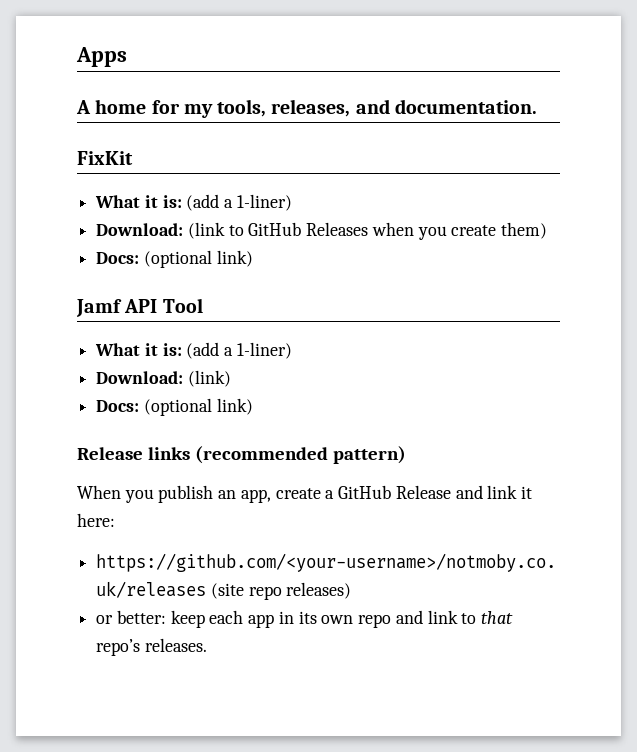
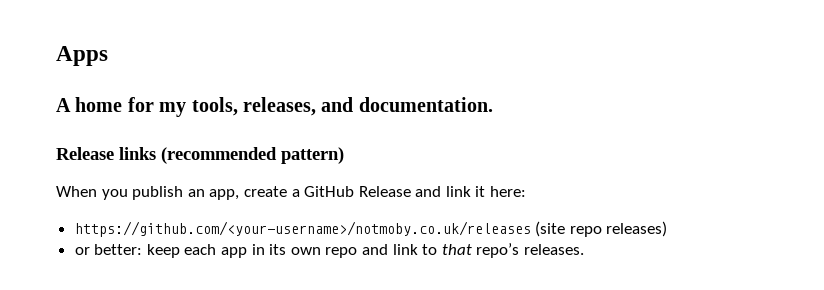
- FixKit
- What it is: (add a 1-liner)
- Download: (link to GitHub Releases when you create them)
- Docs: (optional link)
- Jamf API Tool
- What it is: (add a 1-liner)
- Download: (link)
- Docs: (optional link)

